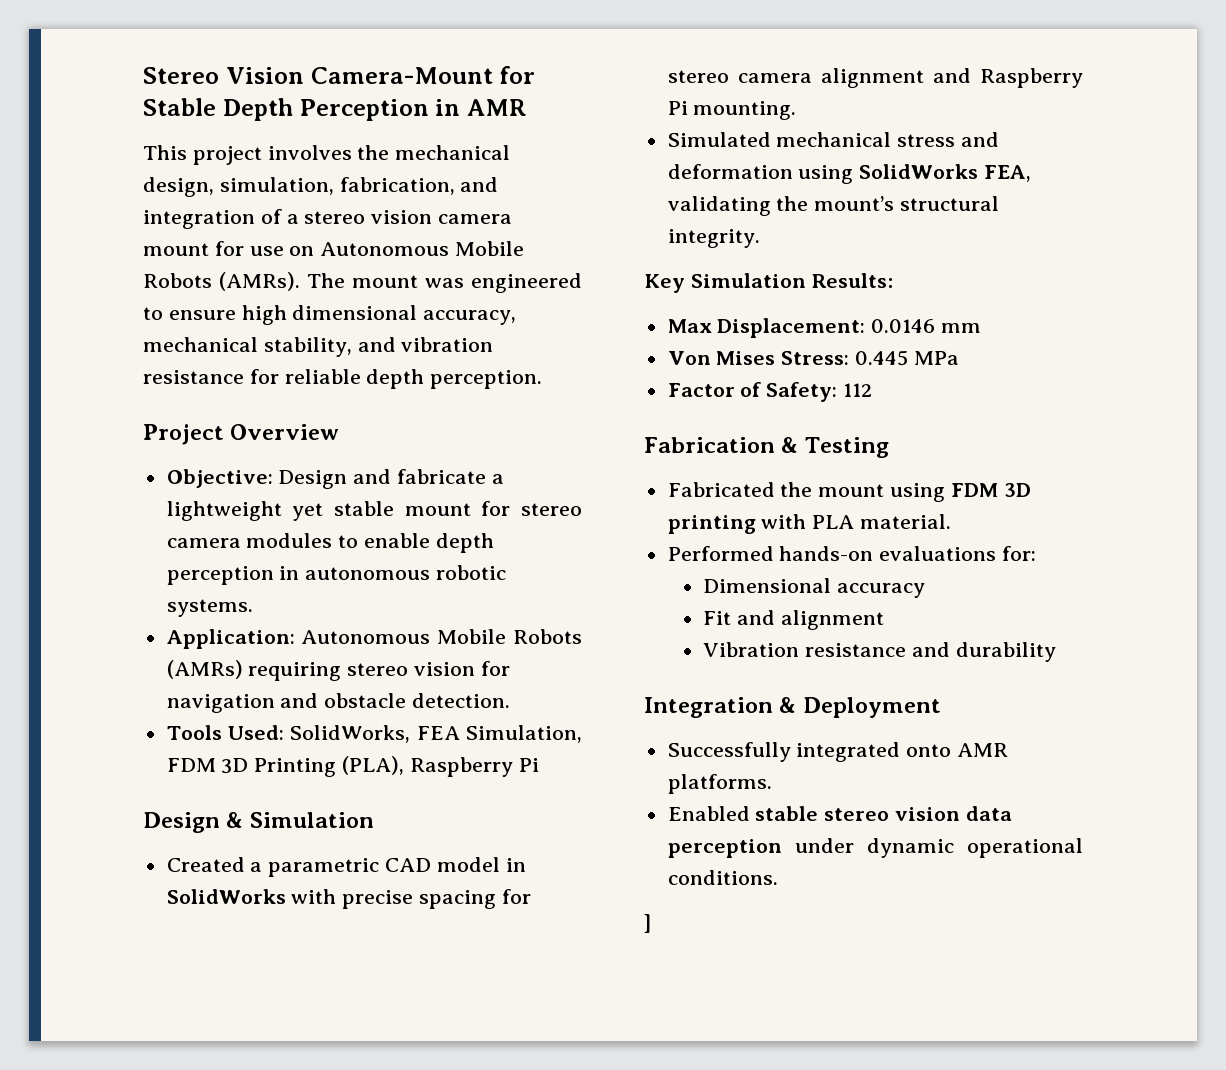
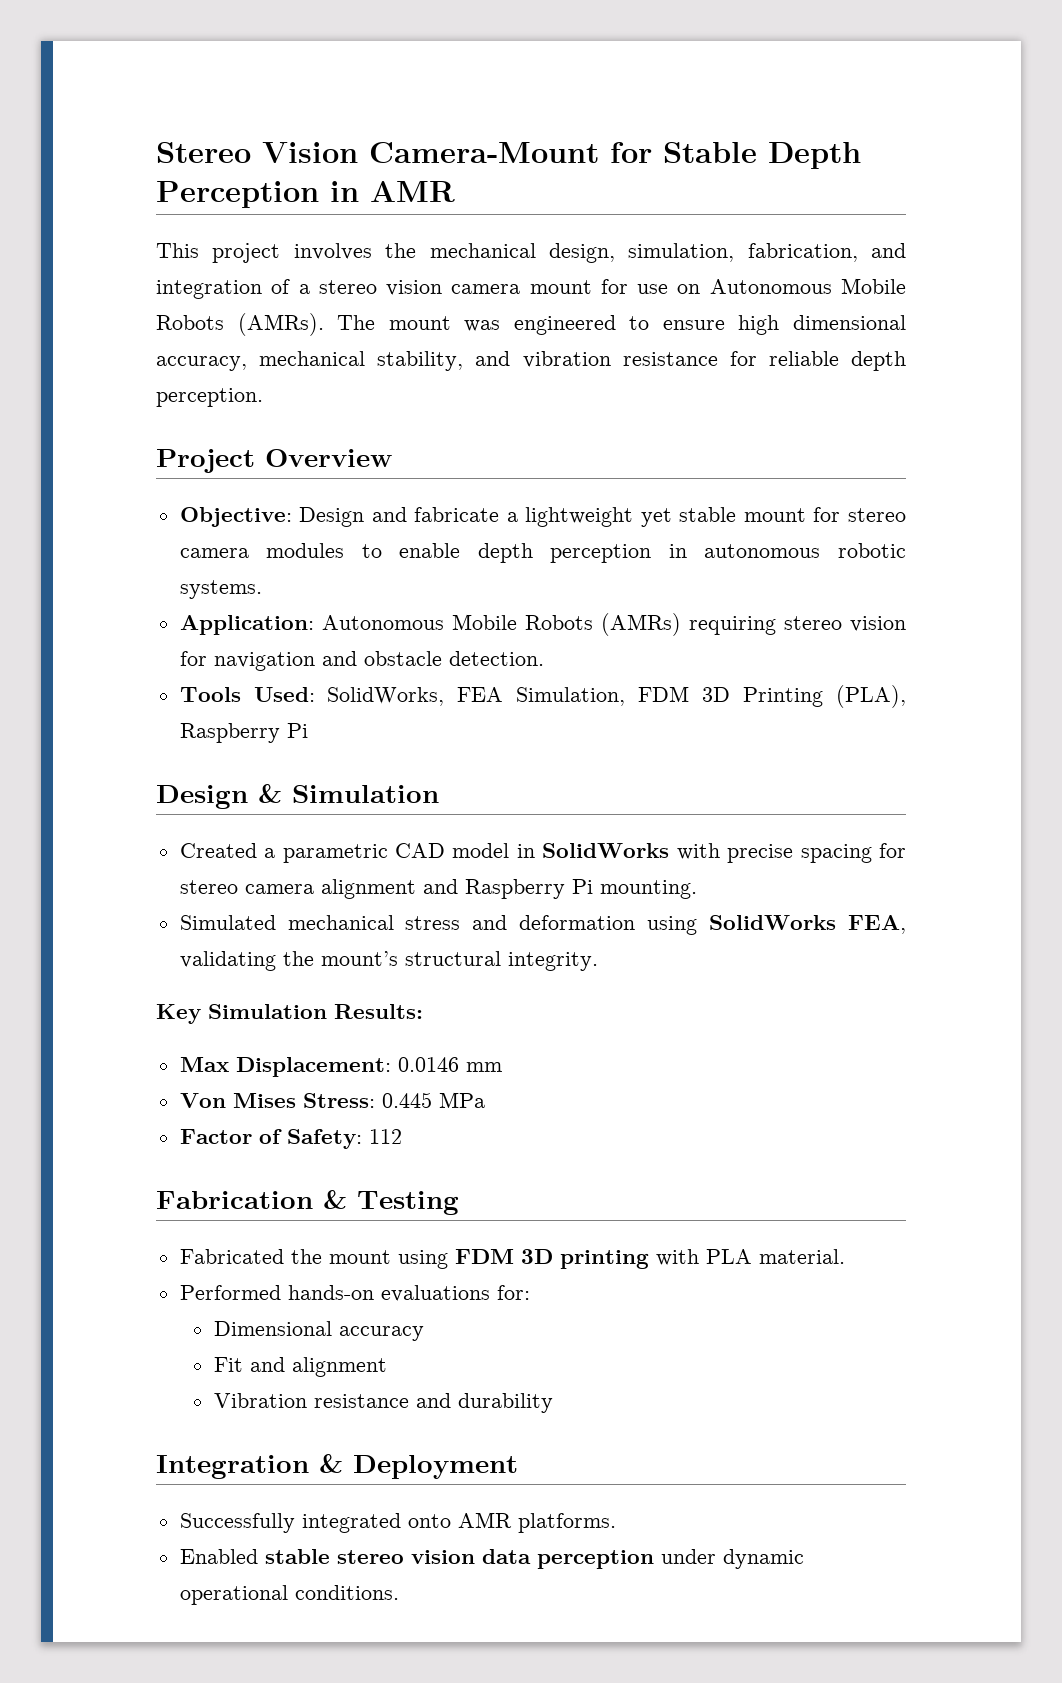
- ]

